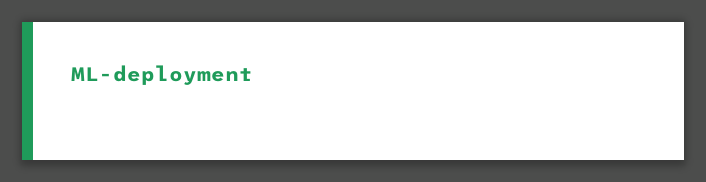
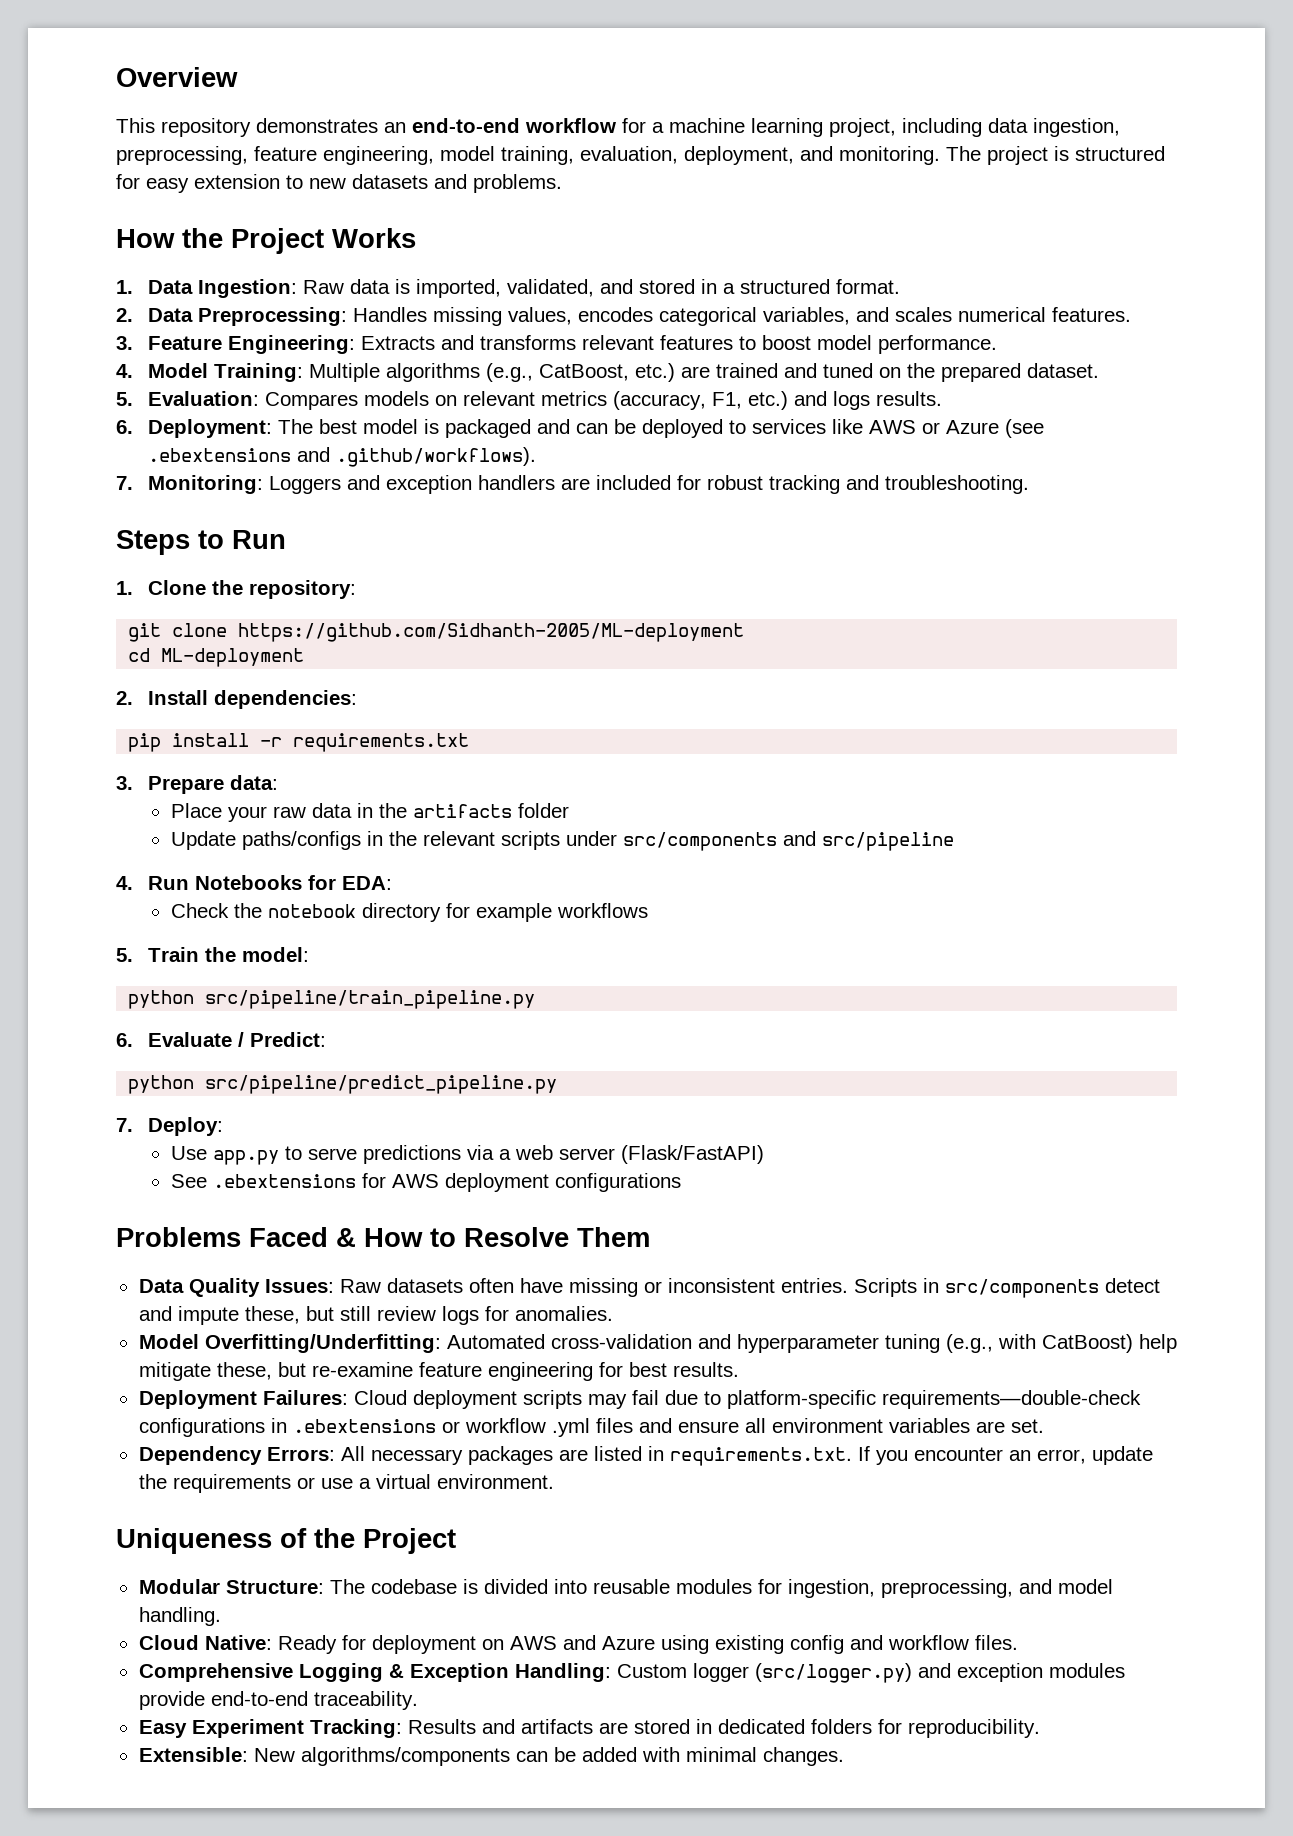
- ML-deployment
+ Overview
+ This repository demonstrates an end-to-end workflow for a machine learning project, including data ingestion, preprocessing, feature engineering, model training, evaluation, deployment, and monitoring. The project is structured for easy extension to new datasets and problems.
+ How the Project Works
+ 1. Data Ingestion: Raw data is imported, validated, and stored in a structured format.
+ 2. Data Preprocessing: Handles missing values, encodes categorical variables, and scales numerical features.
+ 3. Feature Engineering: Extracts and transforms relevant features to boost model performance.
+ 4. Model Training: Multiple algorithms (e.g., CatBoost, etc.) are trained and tuned on the prepared dataset.
+ 5. Evaluation: Compares models on relevant metrics (accuracy, F1, etc.) and logs results.
+ 6. Deployment: The best model is packaged and can be deployed to services like AWS or Azure (see .ebextensions and .github/workflows).
+ 7. Monitoring: Loggers and exception handlers are included for robust tracking and troubleshooting.
+ Steps to Run
+ 1. Clone the repository:
+ git clone https://github.com/Sidhanth-2005/ML-deployment
+ cd ML-deployment
+ 2. Install dependencies:
+ pip install -r requirements.txt
+ 3. Prepare data:
+ Place your raw data in the artifacts folder
+ Update paths/configs in the relevant scripts under src/components and src/pipeline
+ 4. Run Notebooks for EDA:
+ Check the notebook directory for example workflows
+ 5. Train the model:
+ python src/pipeline/train_pipeline.py
+ 6. Evaluate / Predict:
+ python src/pipeline/predict_pipeline.py
+ 7. Deploy:
+ Use app.py to serve predictions via a web server (Flask/FastAPI)
+ See .ebextensions for AWS deployment configurations
+ Problems Faced & How to Resolve Them
+ Data Quality Issues: Raw datasets often have missing or inconsistent entries. Scripts in src/components detect and impute these, but still review logs for anomalies.
+ Model Overfitting/Underfitting: Automated cross-validation and hyperparameter tuning (e.g., with CatBoost) help mitigate these, but re-examine feature engineering for best results.
+ Deployment Failures: Cloud deployment scripts may fail due to platform-specific requirements—double-check configurations in .ebextensions or workflow .yml files and ensure all environment variables are set.
+ Dependency Errors: All necessary packages are listed in requirements.txt. If you encounter an error, update the requirements or use a virtual environment.
+ Uniqueness of the Project
+ Modular Structure: The codebase is divided into reusable modules for ingestion, preprocessing, and model handling.
+ Cloud Native: Ready for deployment on AWS and Azure using existing config and workflow files.
+ Comprehensive Logging & Exception Handling: Custom logger (src/logger.py) and exception modules provide end-to-end traceability.
+ Easy Experiment Tracking: Results and artifacts are stored in dedicated folders for reproducibility.
+ Extensible: New algorithms/components can be added with minimal changes.

